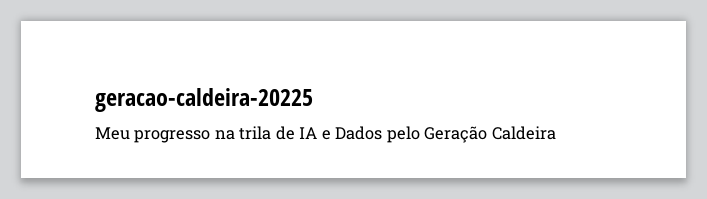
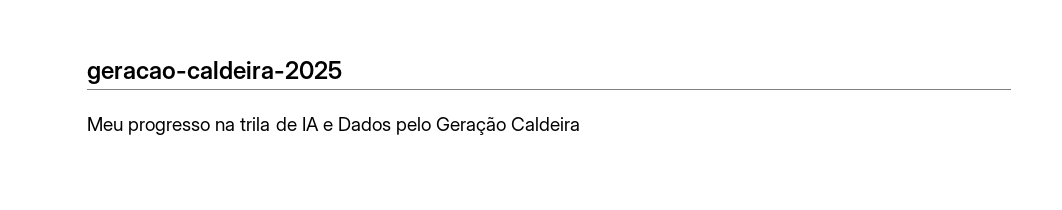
- geracao-caldeira-20225
+ geracao-caldeira-2025

